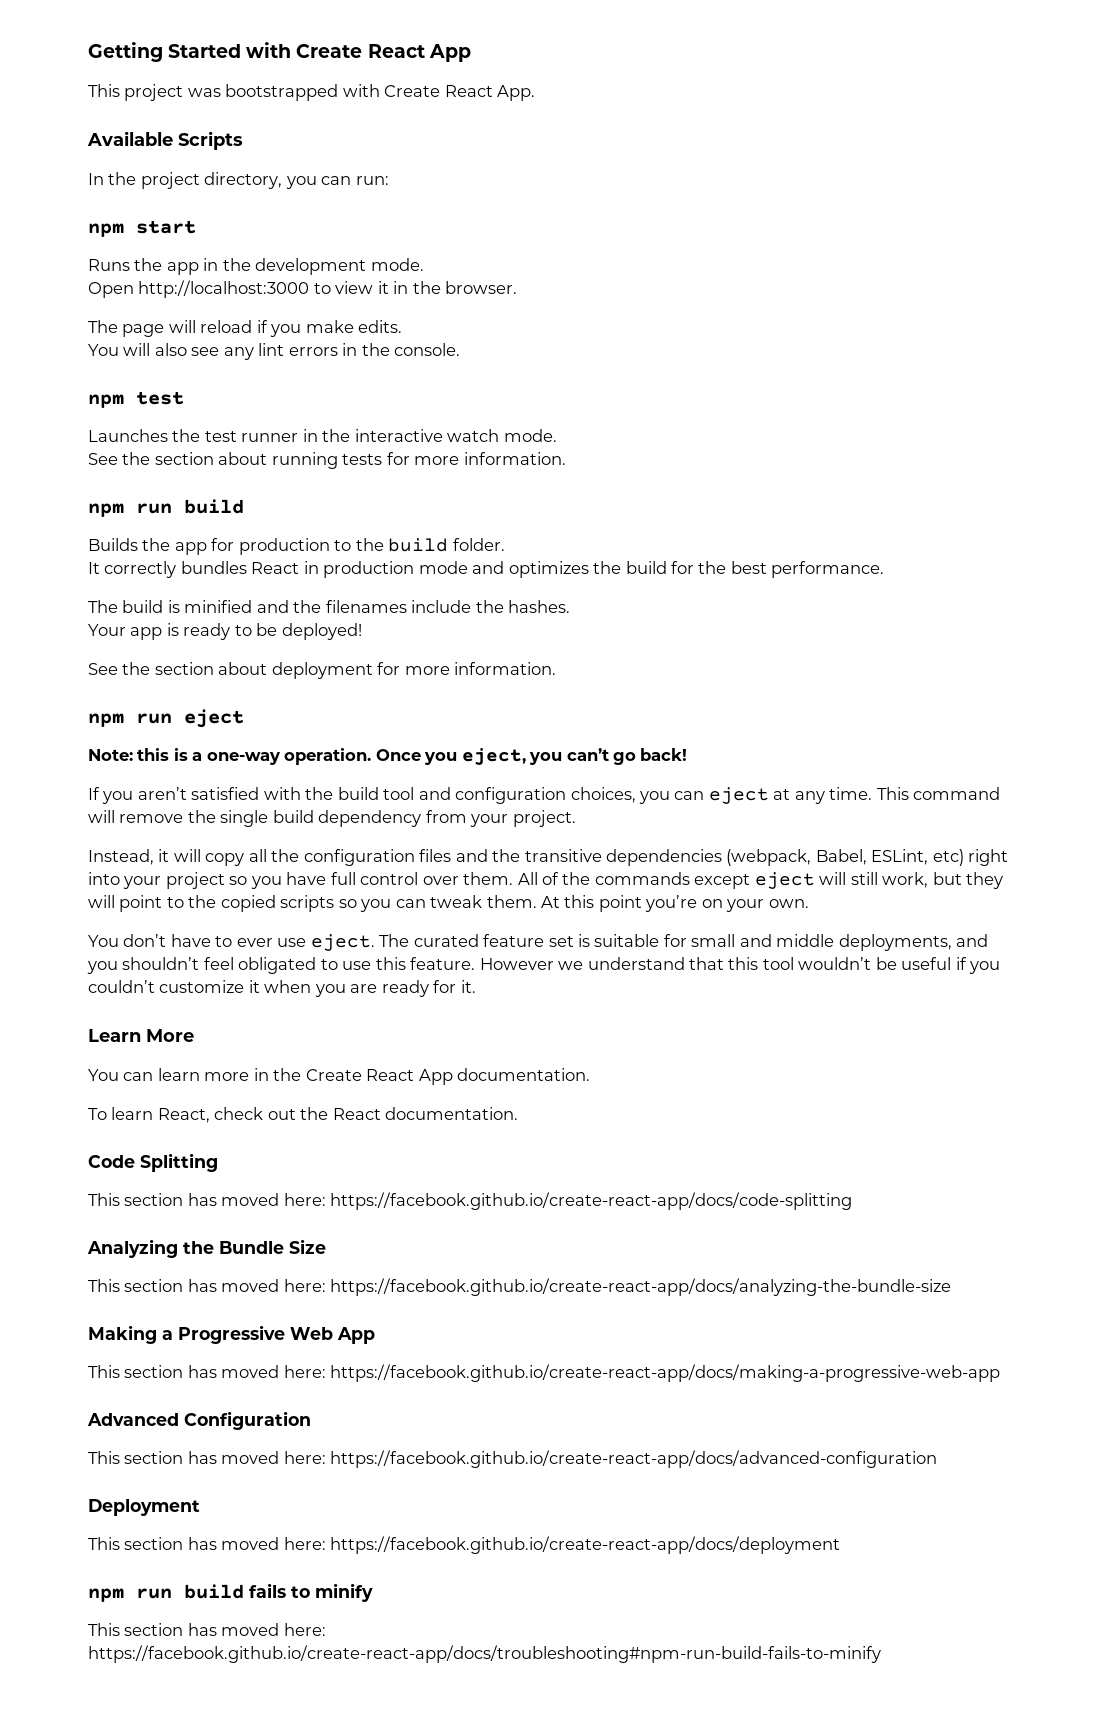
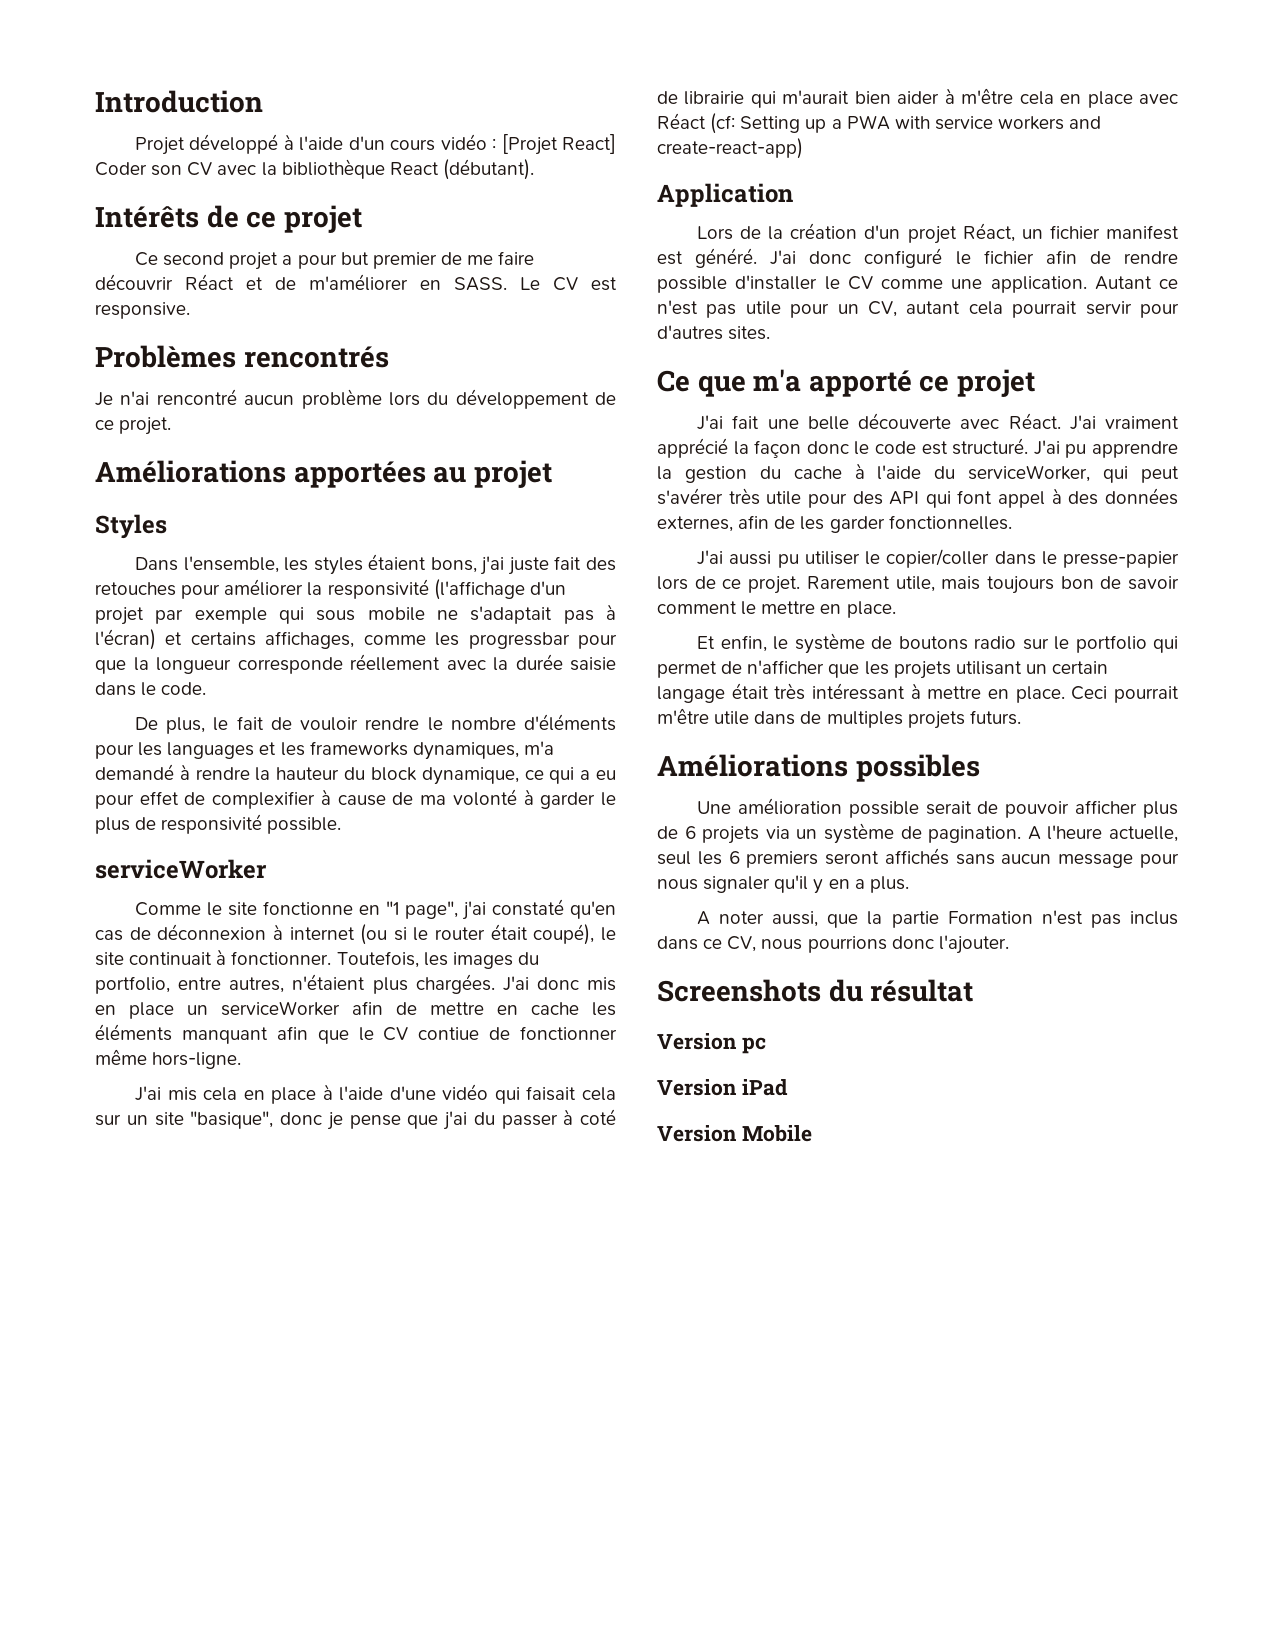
- Getting Started with Create React App
- This project was bootstrapped with Create React App.
- Available Scripts
- In the project directory, you can run:
- npm start
- Runs the app in the development mode.
- Open http://localhost:3000 to view it in the browser.
- The page will reload if you make edits.
- You will also see any lint errors in the console.
- npm test
- Launches the test runner in the interactive watch mode.
- See the section about running tests for more information.
- npm run build
- Builds the app for production to the build folder.
- It correctly bundles React in production mode and optimizes the build for the best performance.
- The build is minified and the filenames include the hashes.
- Your app is ready to be deployed!
- See the section about deployment for more information.
- npm run eject
- Note: this is a one-way operation. Once you eject, you can’t go back!
- If you aren’t satisfied with the build tool and configuration choices, you can eject at any time. This command will remove the single build dependency from your project.
- Instead, it will copy all the configuration files and the transitive dependencies (webpack, Babel, ESLint, etc) right into your project so you have full control over them. All of the commands except eject will still work, but they will point to the copied scripts so you can tweak them. At this point you’re on your own.
- You don’t have to ever use eject. The curated feature set is suitable for small and middle deployments, and you shouldn’t feel obligated to use this feature. However we understand that this tool wouldn’t be useful if you couldn’t customize it when you are ready for it.
- Learn More
- You can learn more in the Create React App documentation.
- To learn React, check out the React documentation.
- Code Splitting
- This section has moved here: https://facebook.github.io/create-react-app/docs/code-splitting
- Analyzing the Bundle Size
- This section has moved here: https://facebook.github.io/create-react-app/docs/analyzing-the-bundle-size
- Making a Progressive Web App
- This section has moved here: https://facebook.github.io/create-react-app/docs/making-a-progressive-web-app
- Advanced Configuration
- This section has moved here: https://facebook.github.io/create-react-app/docs/advanced-configuration
- Deployment
- This section has moved here: https://facebook.github.io/create-react-app/docs/deployment
- npm run build fails to minify
- This section has moved here: https://facebook.github.io/create-react-app/docs/troubleshooting#npm-run-build-fails-to-minify
+ Introduction
+ Projet développé à l'aide d'un cours vidéo : [Projet React] Coder son CV avec la bibliothèque React (débutant).
+ Intérêts de ce projet
+ Ce second projet a pour but premier de me faire découvrir Réact et de m'améliorer en SASS. Le CV est responsive.
+ Problèmes rencontrés
+ Je n'ai rencontré aucun problème lors du développement de ce projet.
+ Améliorations apportées au projet
+ Styles
+ Dans l'ensemble, les styles étaient bons, j'ai juste fait des retouches pour améliorer la responsivité (l'affichage d'un projet par exemple qui sous mobile ne s'adaptait pas à l'écran) et certains affichages, comme les progressbar pour que la longueur corresponde réellement avec la durée saisie dans le code.
+ De plus, le fait de vouloir rendre le nombre d'éléments pour les languages et les frameworks dynamiques, m'a demandé à rendre la hauteur du block dynamique, ce qui a eu pour effet de complexifier à cause de ma volonté à garder le plus de responsivité possible.
+ serviceWorker
+ Comme le site fonctionne en "1 page", j'ai constaté qu'en cas de déconnexion à internet (ou si le router était coupé), le site continuait à fonctionner. Toutefois, les images du portfolio, entre autres, n'étaient plus chargées. J'ai donc mis en place un serviceWorker afin de mettre en cache les éléments manquant afin que le CV contiue de fonctionner même hors-ligne.
+ J'ai mis cela en place à l'aide d'une vidéo qui faisait cela sur un site "basique", donc je pense que j'ai du passer à coté de librairie qui m'aurait bien aider à m'être cela en place avec Réact (cf: Setting up a PWA with service workers and create-react-app)
+ Application
+ Lors de la création d'un projet Réact, un fichier manifest est généré. J'ai donc configuré le fichier afin de rendre possible d'installer le CV comme une application. Autant ce n'est pas utile pour un CV, autant cela pourrait servir pour d'autres sites.
+ Ce que m'a apporté ce projet
+ J'ai fait une belle découverte avec Réact. J'ai vraiment apprécié la façon donc le code est structuré. J'ai pu apprendre la gestion du cache à l'aide du serviceWorker, qui peut s'avérer très utile pour des API qui font appel à des données externes, afin de les garder fonctionnelles.
+ J'ai aussi pu utiliser le copier/coller dans le presse-papier lors de ce projet. Rarement utile, mais toujours bon de savoir comment le mettre en place.
+ Et enfin, le système de boutons radio sur le portfolio qui permet de n'afficher que les projets utilisant un certain langage était très intéressant à mettre en place. Ceci pourrait m'être utile dans de multiples projets futurs.
+ Améliorations possibles
+ Une amélioration possible serait de pouvoir afficher plus de 6 projets via un système de pagination. A l'heure actuelle, seul les 6 premiers seront affichés sans aucun message pour nous signaler qu'il y en a plus.
+ A noter aussi, que la partie Formation n'est pas inclus dans ce CV, nous pourrions donc l'ajouter.
+ Screenshots du résultat
+ Version pc
+ Version iPad
+ Version Mobile

